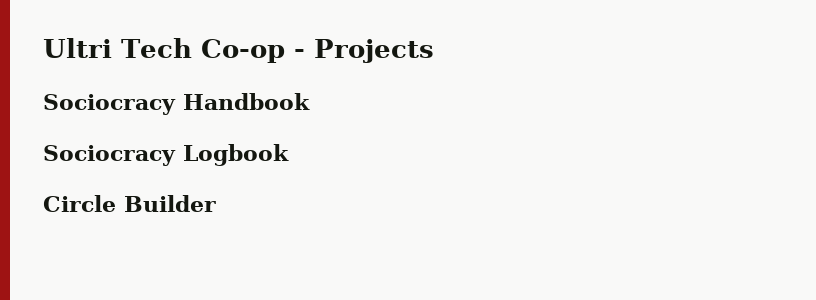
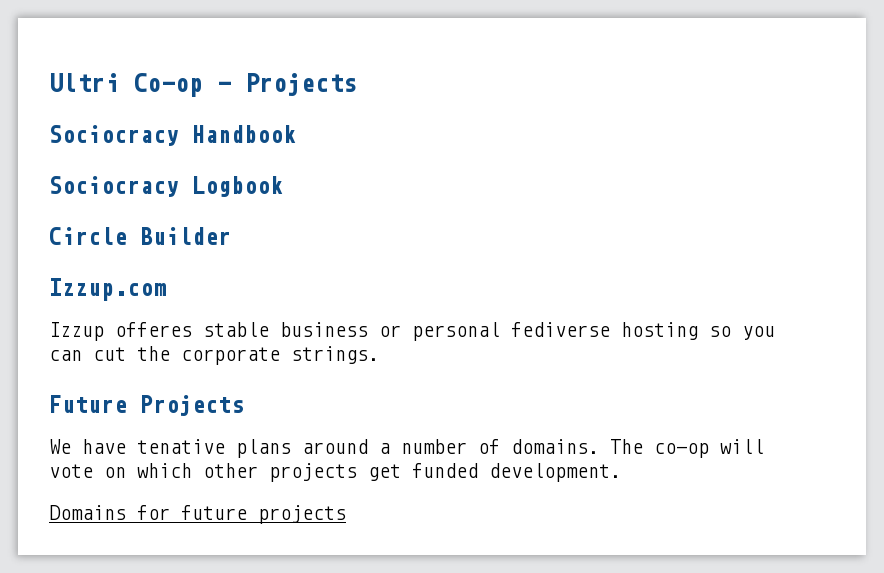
- Ultri Tech Co-op - Projects
+ Ultri Co-op - Projects
+ Izzup.com
+ Izzup offeres stable business or personal fediverse hosting so you can cut the corporate strings.
+ Future Projects
+ We have tenative plans around a number of domains. The co-op will vote on which other projects get funded development.
+ Domains for future projects

